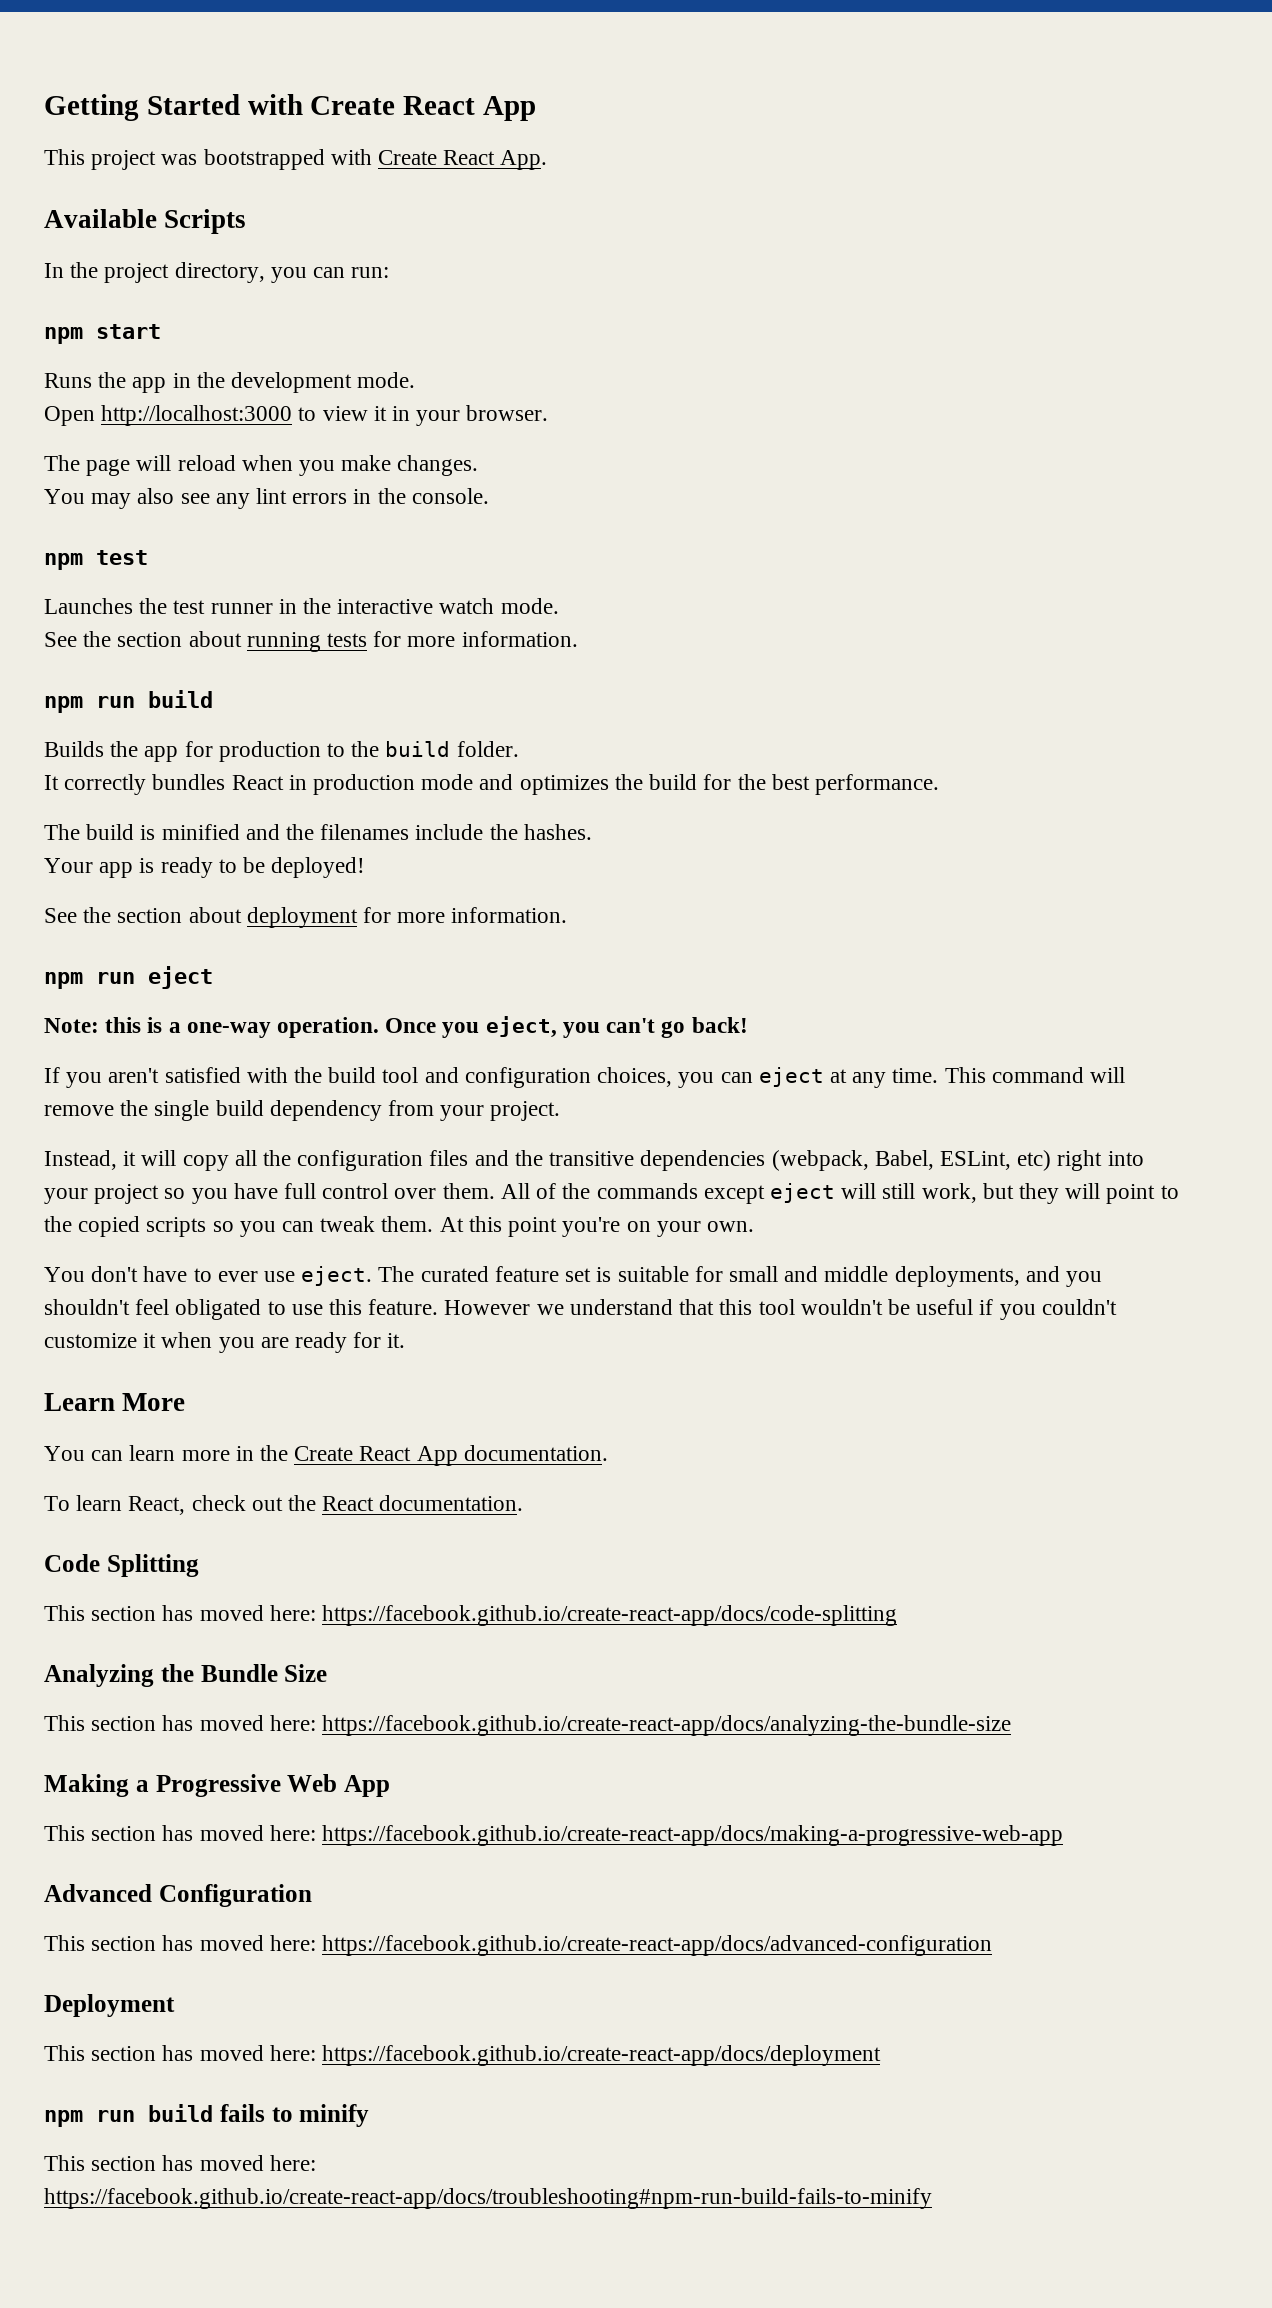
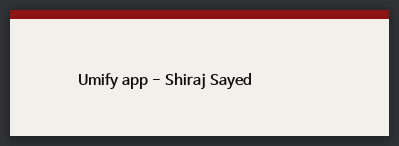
- Getting Started with Create React App
- This project was bootstrapped with Create React App.
- Available Scripts
- In the project directory, you can run:
- npm start
- Runs the app in the development mode.
- Open http://localhost:3000 to view it in your browser.
- The page will reload when you make changes.
- You may also see any lint errors in the console.
- npm test
- Launches the test runner in the interactive watch mode.
- See the section about running tests for more information.
- npm run build
- Builds the app for production to the build folder.
- It correctly bundles React in production mode and optimizes the build for the best performance.
- The build is minified and the filenames include the hashes.
- Your app is ready to be deployed!
- See the section about deployment for more information.
- npm run eject
- Note: this is a one-way operation. Once you eject, you can't go back!
- If you aren't satisfied with the build tool and configuration choices, you can eject at any time. This command will remove the single build dependency from your project.
- Instead, it will copy all the configuration files and the transitive dependencies (webpack, Babel, ESLint, etc) right into your project so you have full control over them. All of the commands except eject will still work, but they will point to the copied scripts so you can tweak them. At this point you're on your own.
- You don't have to ever use eject. The curated feature set is suitable for small and middle deployments, and you shouldn't feel obligated to use this feature. However we understand that this tool wouldn't be useful if you couldn't customize it when you are ready for it.
- Learn More
- You can learn more in the Create React App documentation.
- To learn React, check out the React documentation.
- Code Splitting
- This section has moved here: https://facebook.github.io/create-react-app/docs/code-splitting
- Analyzing the Bundle Size
- This section has moved here: https://facebook.github.io/create-react-app/docs/analyzing-the-bundle-size
- Making a Progressive Web App
- This section has moved here: https://facebook.github.io/create-react-app/docs/making-a-progressive-web-app
- Advanced Configuration
- This section has moved here: https://facebook.github.io/create-react-app/docs/advanced-configuration
- Deployment
- This section has moved here: https://facebook.github.io/create-react-app/docs/deployment
- npm run build fails to minify
- This section has moved here: https://facebook.github.io/create-react-app/docs/troubleshooting#npm-run-build-fails-to-minify
+ Umify app - Shiraj Sayed

